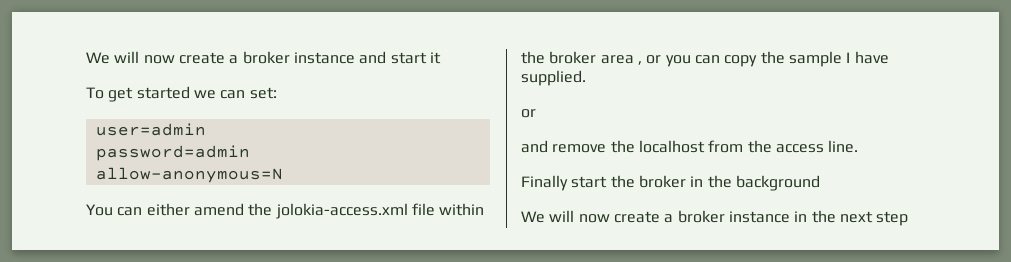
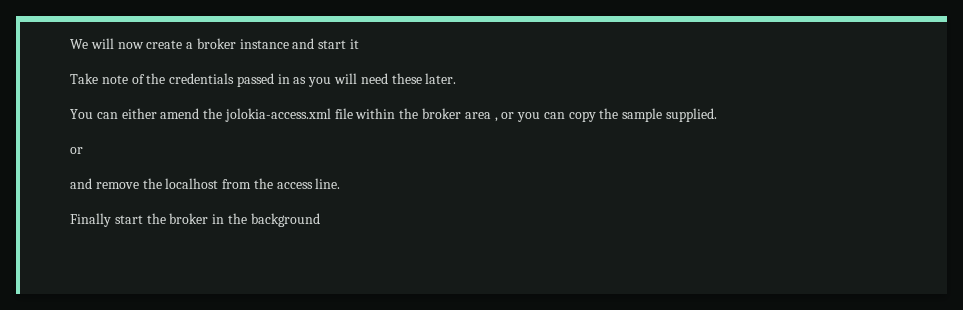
- To get started we can set:
- user=admin
- password=admin
- allow-anonymous=N
+ Take note of the credentials passed in as you will need these later.
- You can either amend the jolokia-access.xml file within the broker area , or you can copy the sample I have supplied.
+ You can either amend the jolokia-access.xml file within the broker area , or you can copy the sample supplied.
- We will now create a broker instance in the next step

